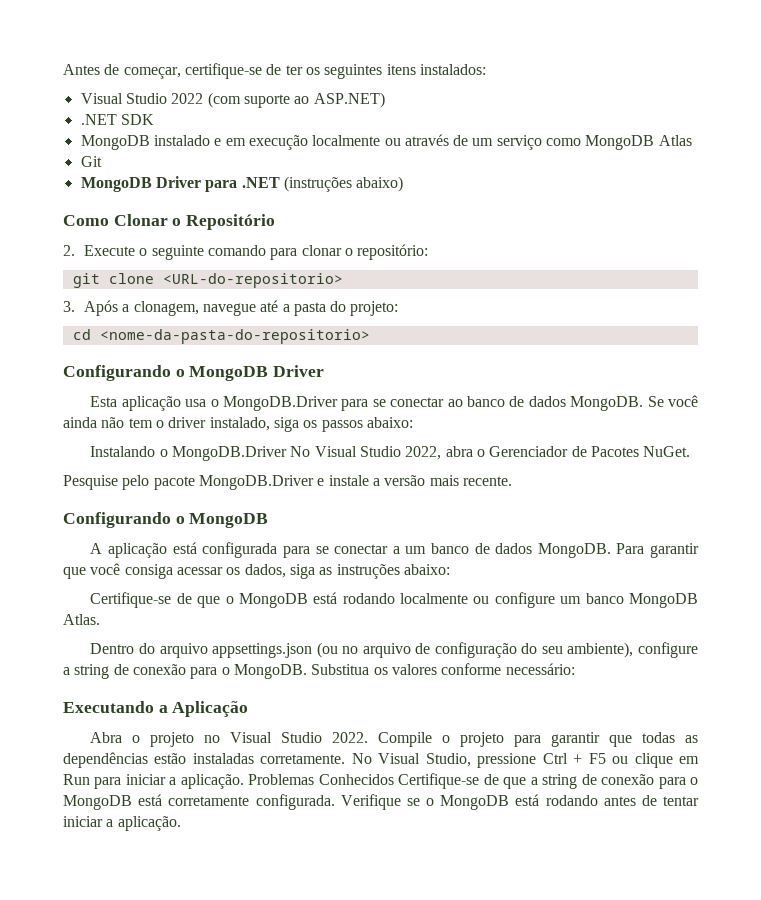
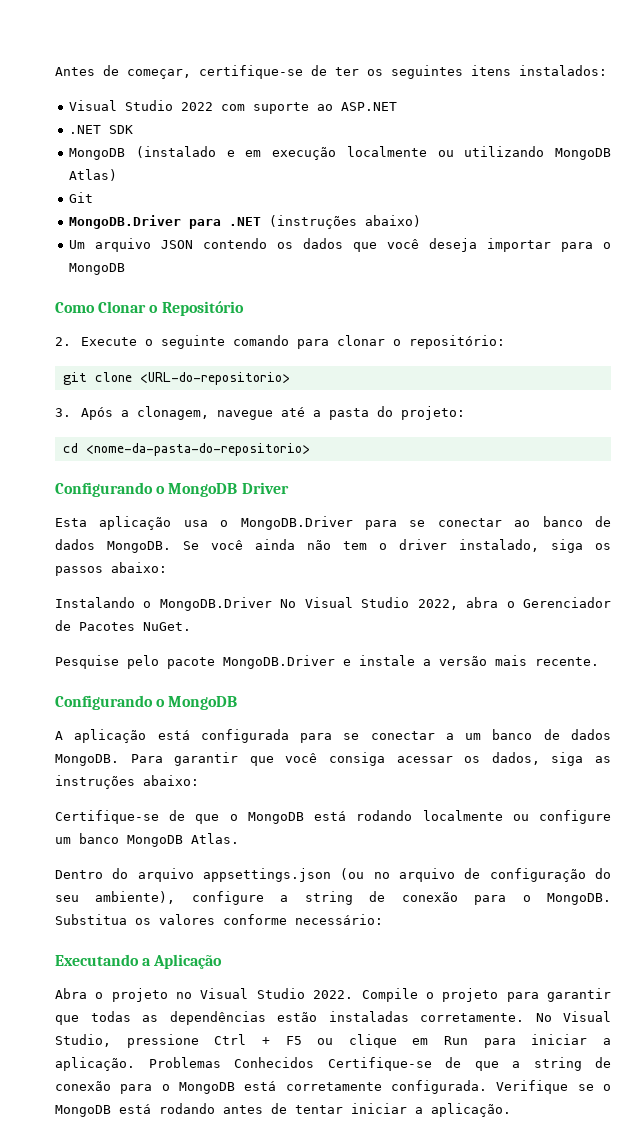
- Visual Studio 2022 (com suporte ao ASP.NET)
+ Visual Studio 2022 com suporte ao ASP.NET
- MongoDB instalado e em execução localmente ou através de um serviço como MongoDB Atlas
+ MongoDB (instalado e em execução localmente ou utilizando MongoDB Atlas)
- MongoDB Driver para .NET (instruções abaixo)
+ MongoDB.Driver para .NET (instruções abaixo)
+ Um arquivo JSON contendo os dados que você deseja importar para o MongoDB

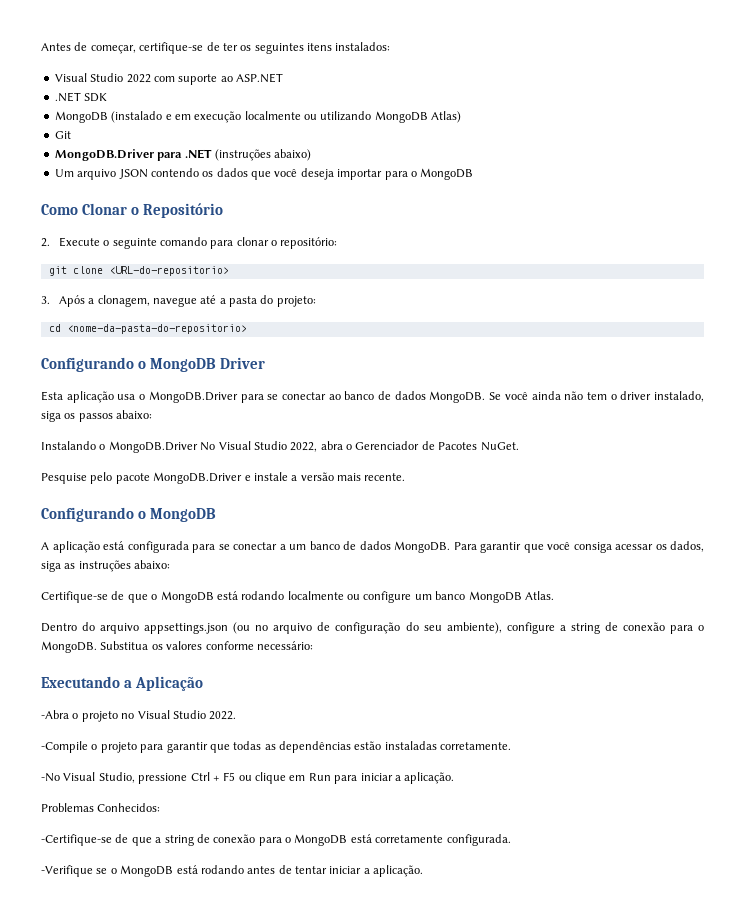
- Abra o projeto no Visual Studio 2022. Compile o projeto para garantir que todas as dependências estão instaladas corretamente. No Visual Studio, pressione Ctrl + F5 ou clique em Run para iniciar a aplicação. Problemas Conhecidos Certifique-se de que a string de conexão para o MongoDB está corretamente configurada. Verifique se o MongoDB está rodando antes de tentar iniciar a aplicação.
+ -Abra o projeto no Visual Studio 2022.
+ -Compile o projeto para garantir que todas as dependências estão instaladas corretamente.
+ -No Visual Studio, pressione Ctrl + F5 ou clique em Run para iniciar a aplicação.
+ Problemas Conhecidos:
+ -Certifique-se de que a string de conexão para o MongoDB está corretamente configurada.
+ -Verifique se o MongoDB está rodando antes de tentar iniciar a aplicação.

